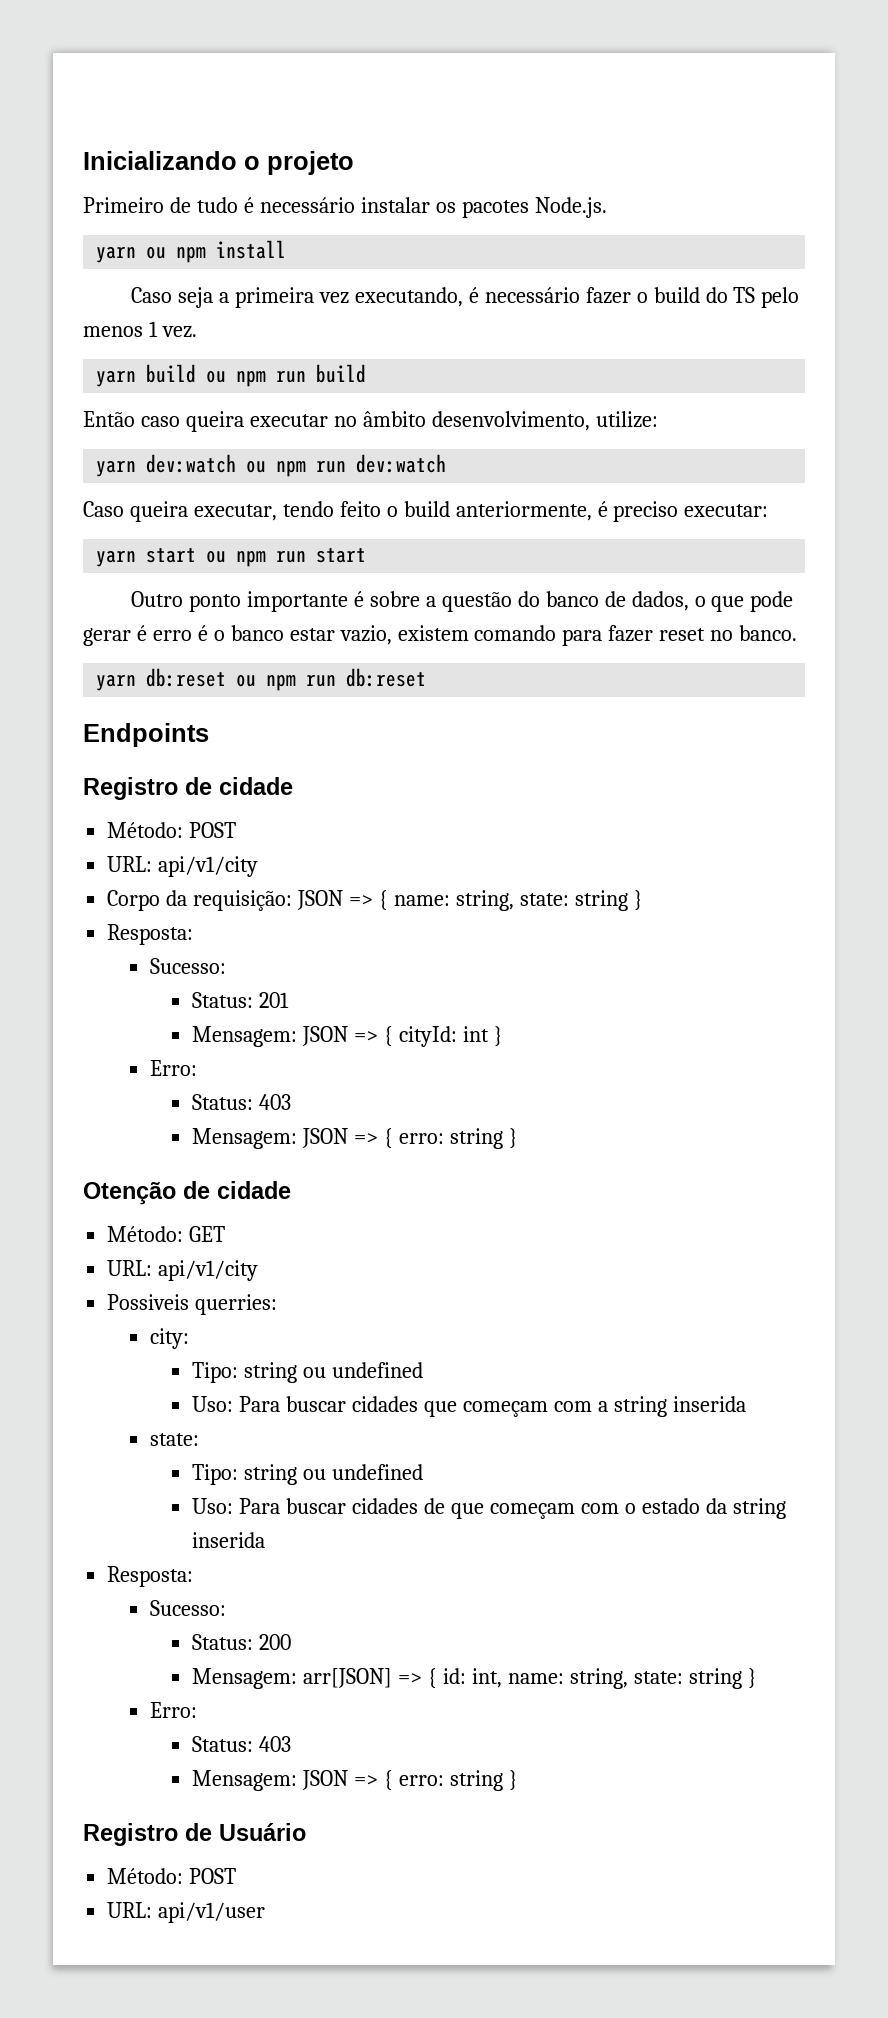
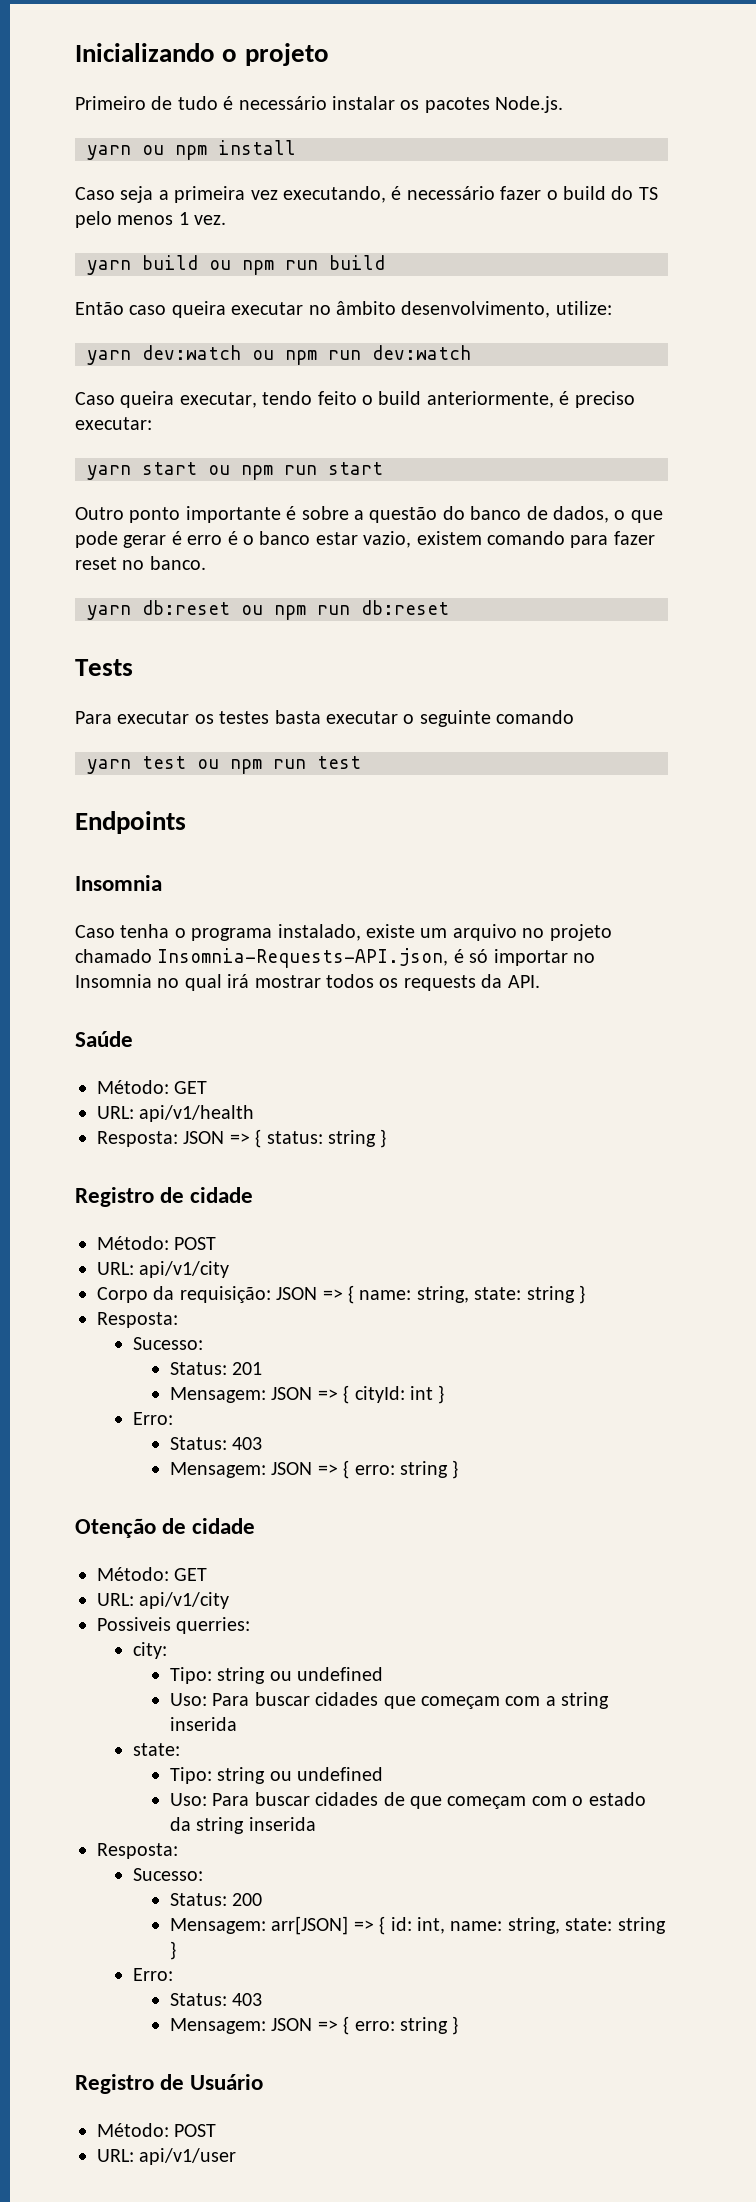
+ Tests
+ Para executar os testes basta executar o seguinte comando
+ yarn test ou npm run test
  Endpoints
+ Insomnia
+ Caso tenha o programa instalado, existe um arquivo no projeto chamado Insomnia-Requests-API.json, é só importar no Insomnia no qual irá mostrar todos os requests da API.
+ Saúde
+ Método: GET
+ URL: api/v1/health
+ Resposta: JSON => { status: string }

